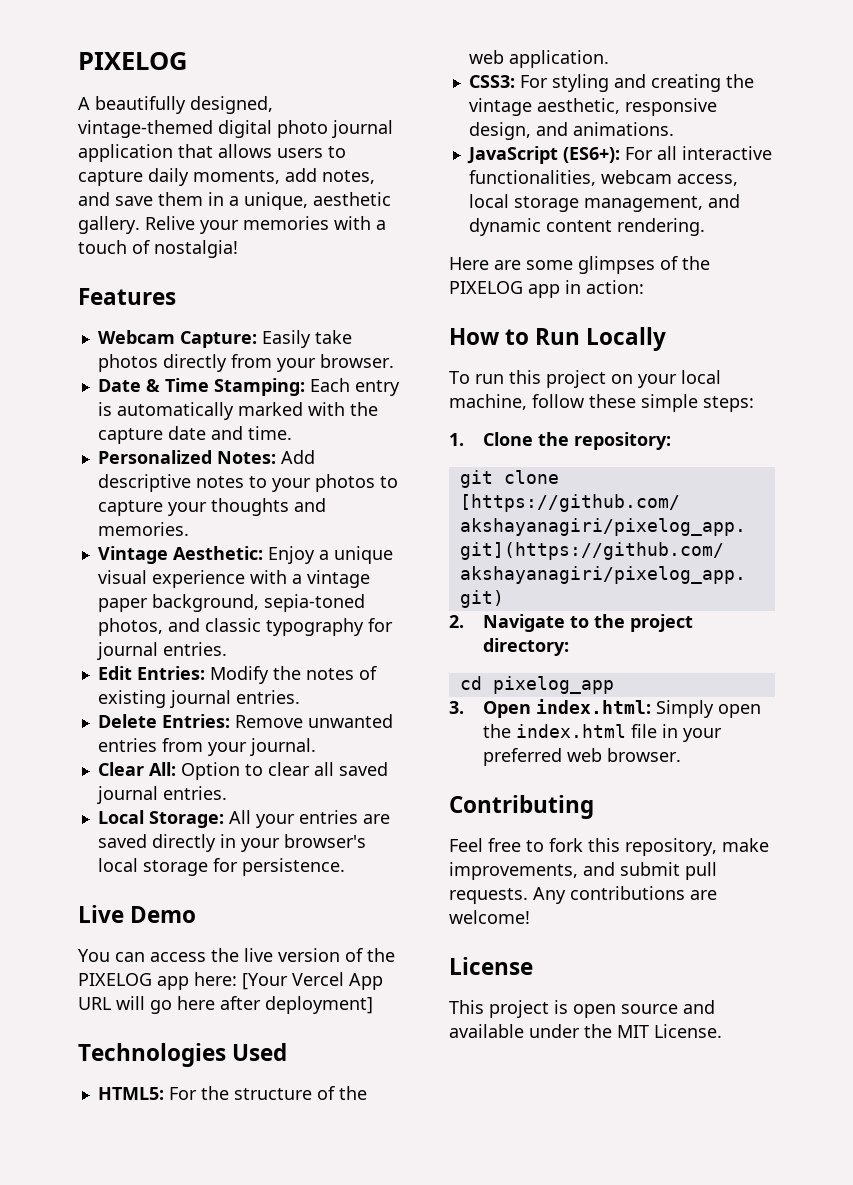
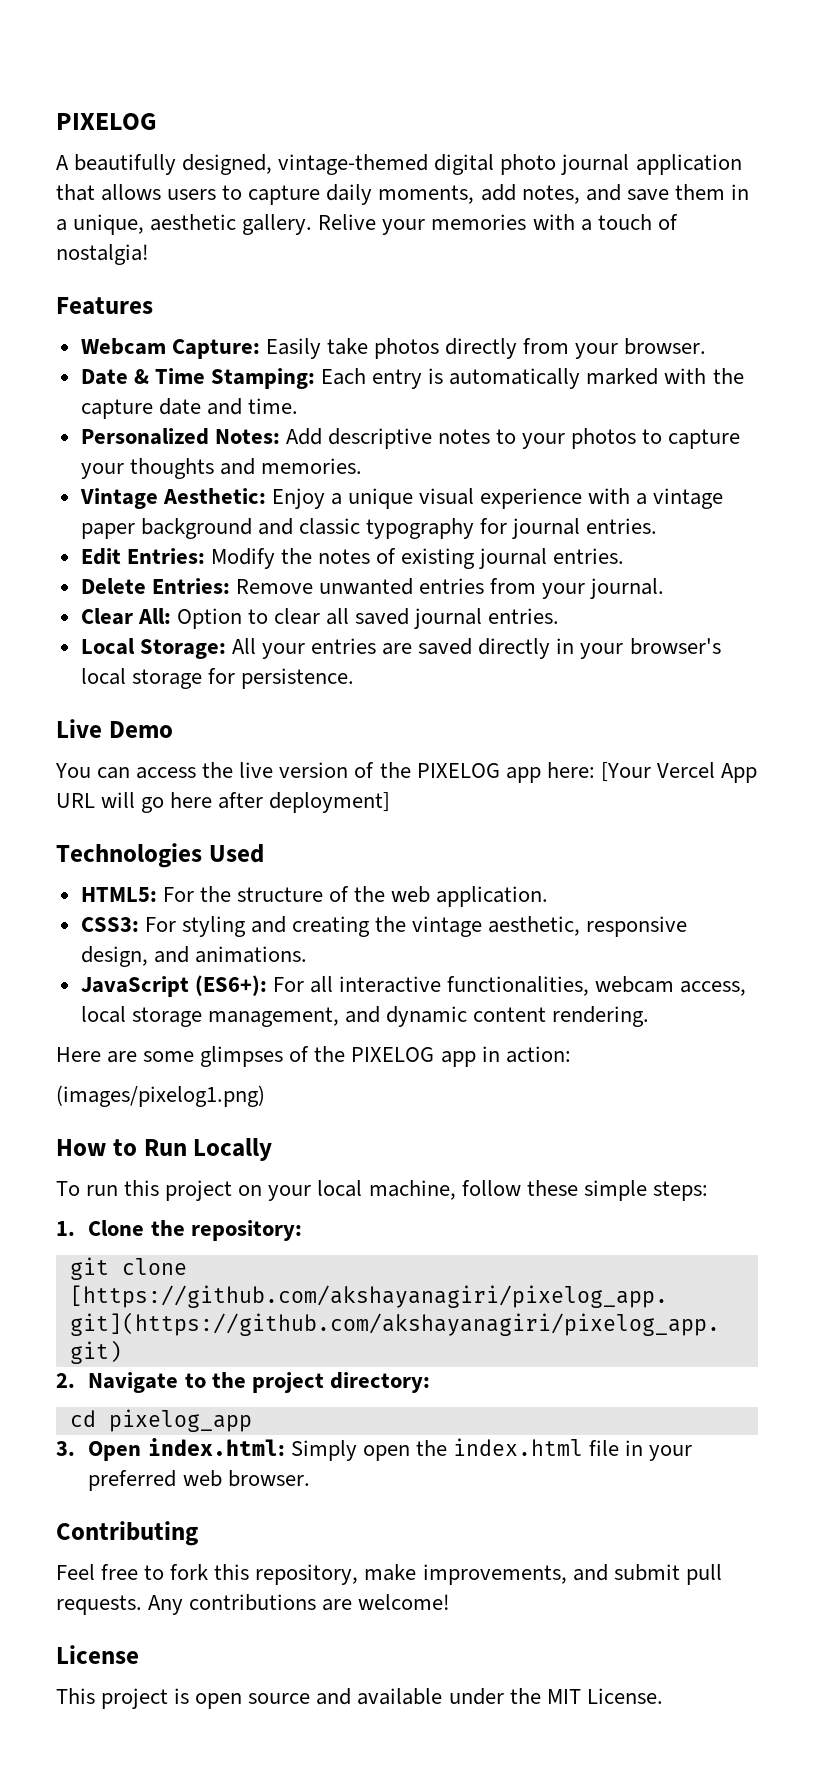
- Vintage Aesthetic: Enjoy a unique visual experience with a vintage paper background, sepia-toned photos, and classic typography for journal entries.
+ Vintage Aesthetic: Enjoy a unique visual experience with a vintage paper background and classic typography for journal entries.
+ (images/pixelog1.png)

